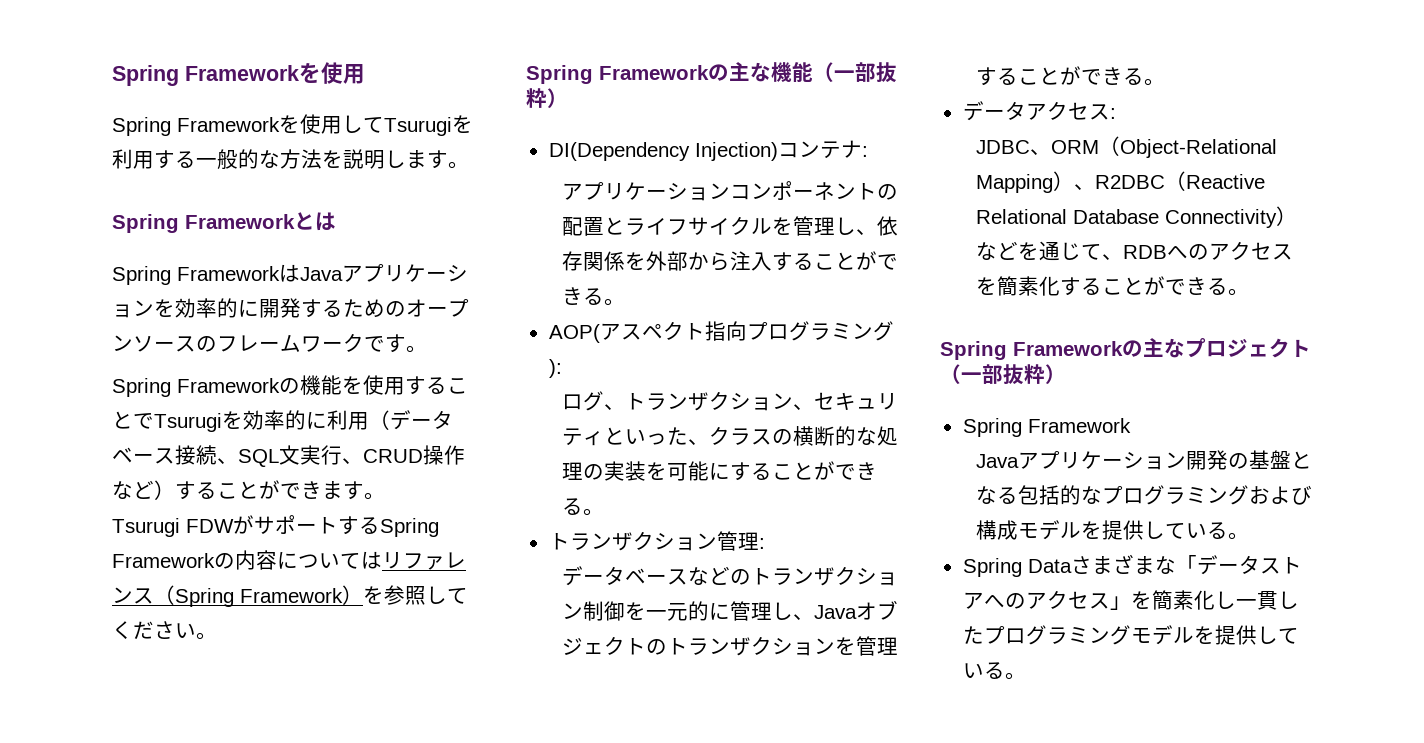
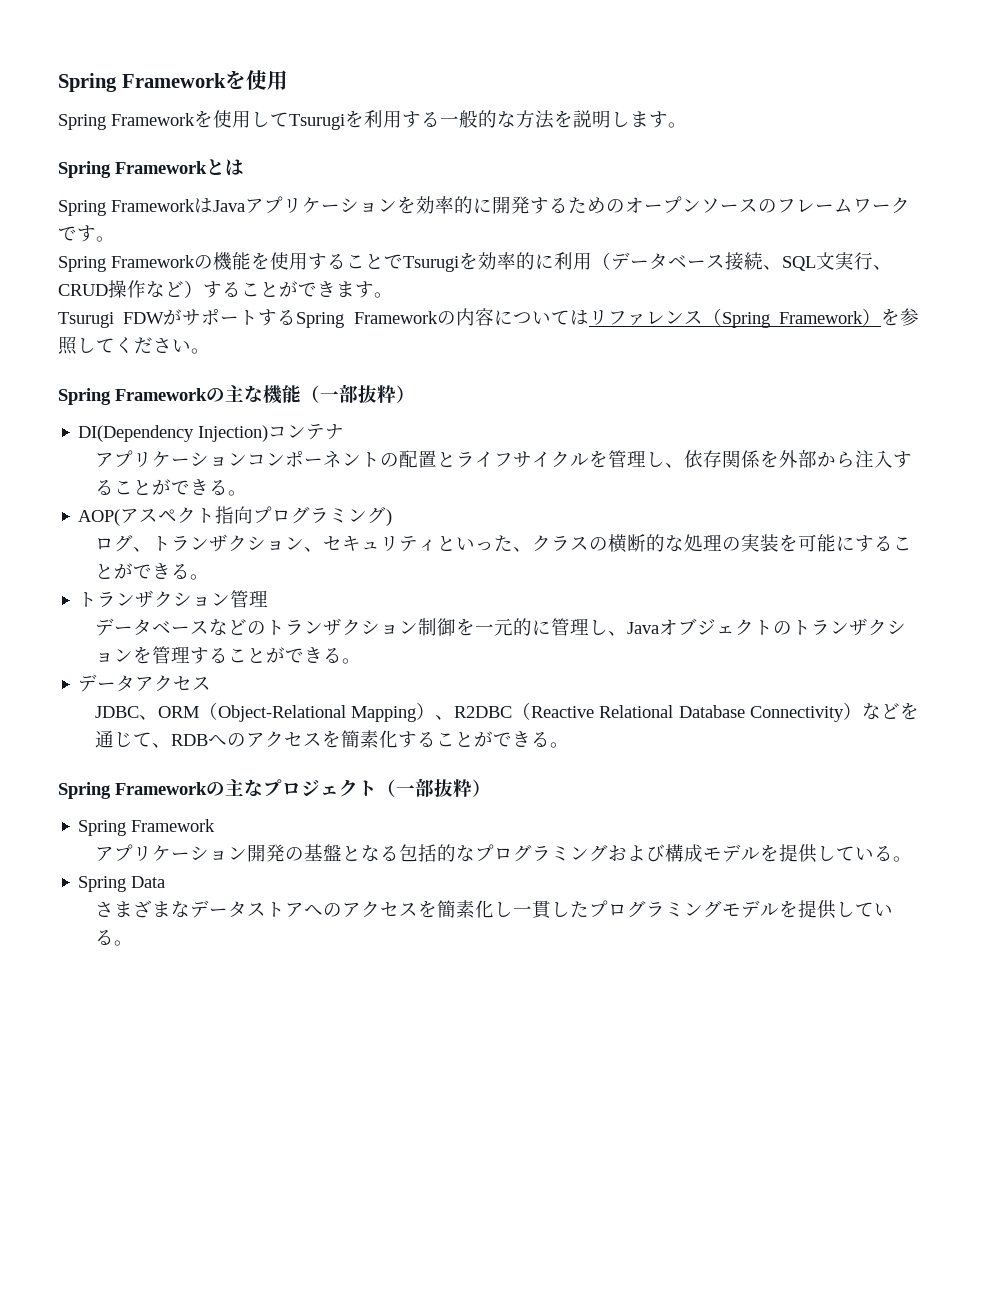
- DI(Dependency Injection)コンテナ:
+ DI(Dependency Injection)コンテナ
- AOP(アスペクト指向プログラミング):
+ AOP(アスペクト指向プログラミング)
- トランザクション管理:
+ トランザクション管理
- データアクセス:
+ データアクセス
- Javaアプリケーション開発の基盤となる包括的なプログラミングおよび構成モデルを提供している。
+ アプリケーション開発の基盤となる包括的なプログラミングおよび構成モデルを提供している。
- Spring Dataさまざまな「データストアへのアクセス」を簡素化し一貫したプログラミングモデルを提供している。
+ Spring Data
+ さまざまなデータストアへのアクセスを簡素化し一貫したプログラミングモデルを提供している。

